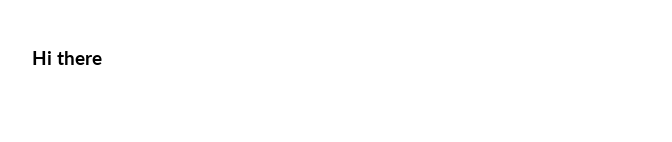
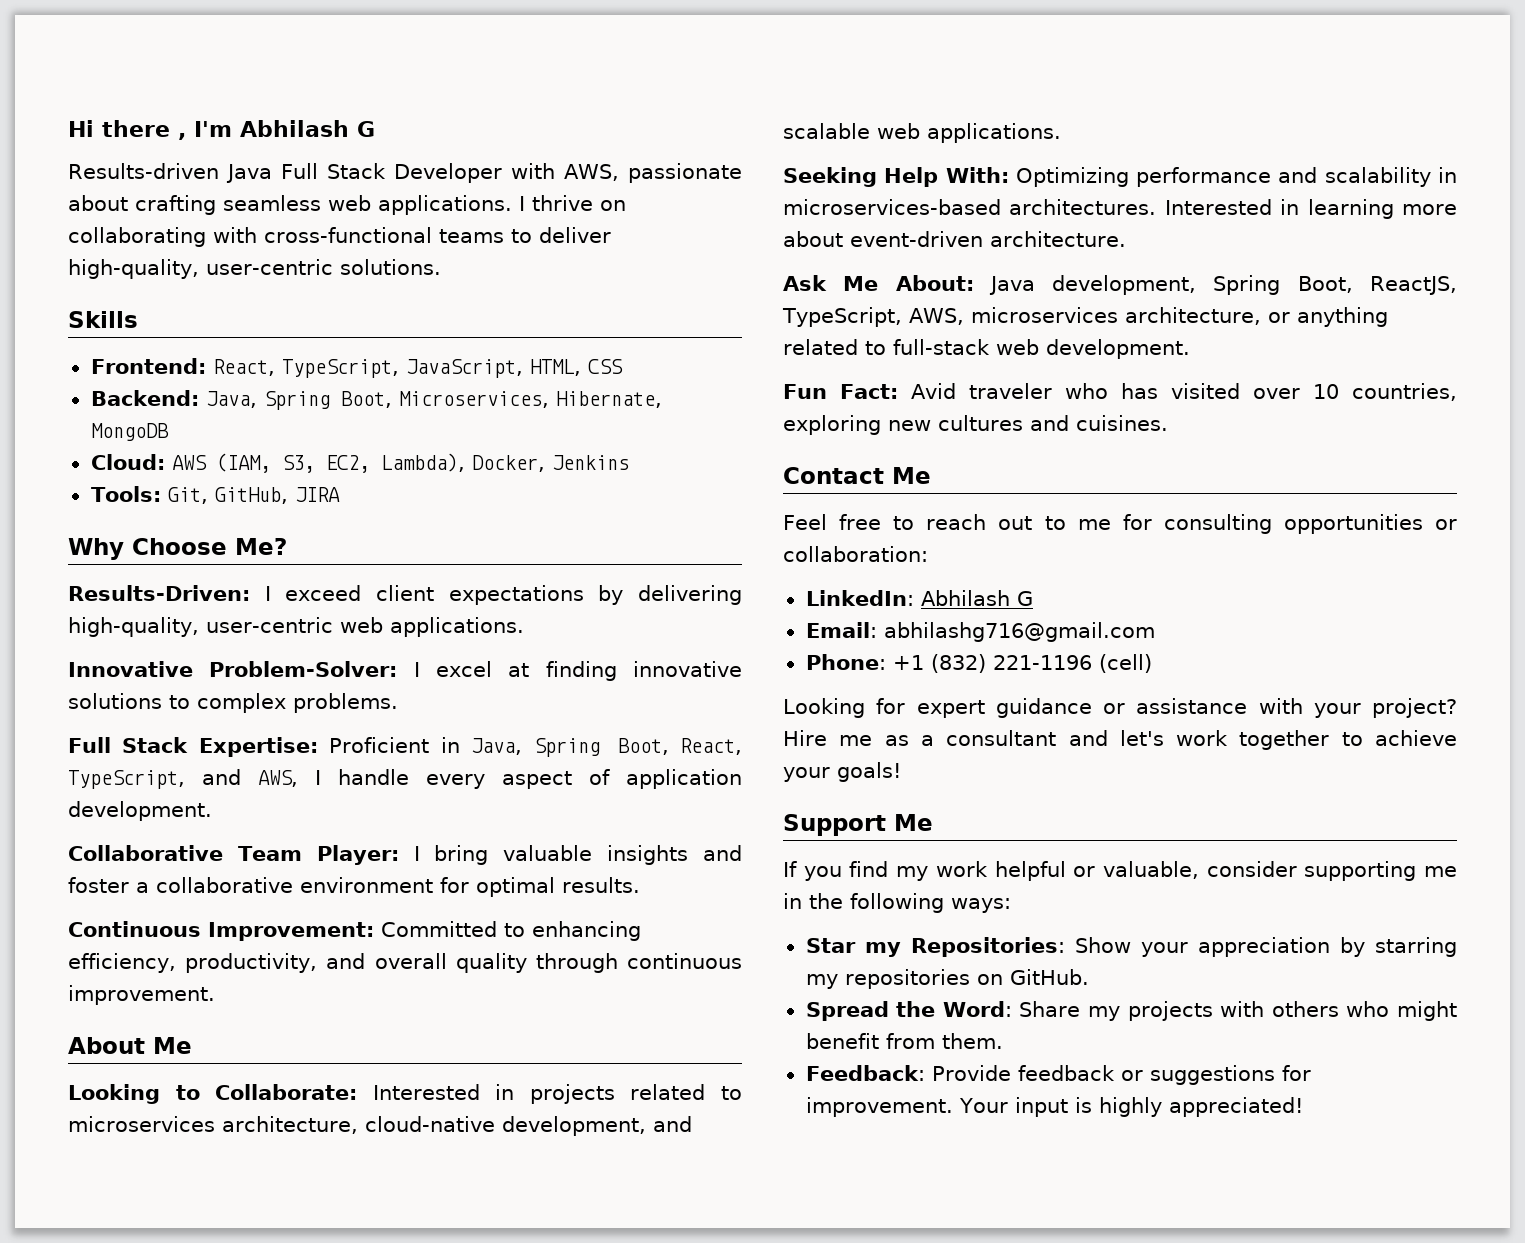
- Hi there
+ Hi there , I'm Abhilash G
+ Results-driven Java Full Stack Developer with AWS, passionate about crafting seamless web applications. I thrive on collaborating with cross-functional teams to deliver high-quality, user-centric solutions.
+ Skills
+ Frontend: React, TypeScript, JavaScript, HTML, CSS
+ Backend: Java, Spring Boot, Microservices, Hibernate, MongoDB
+ Cloud: AWS (IAM, S3, EC2, Lambda), Docker, Jenkins
+ Tools: Git, GitHub, JIRA
+ Why Choose Me?
+ Results-Driven: I exceed client expectations by delivering high-quality, user-centric web applications.
+ Innovative Problem-Solver: I excel at finding innovative solutions to complex problems.
+ Full Stack Expertise: Proficient in Java, Spring Boot, React, TypeScript, and AWS, I handle every aspect of application development.
+ Collaborative Team Player: I bring valuable insights and foster a collaborative environment for optimal results.
+ Continuous Improvement: Committed to enhancing efficiency, productivity, and overall quality through continuous improvement.
+ About Me
+ Looking to Collaborate: Interested in projects related to microservices architecture, cloud-native development, and scalable web applications.
+ Seeking Help With: Optimizing performance and scalability in microservices-based architectures. Interested in learning more about event-driven architecture.
+ Ask Me About: Java development, Spring Boot, ReactJS, TypeScript, AWS, microservices architecture, or anything related to full-stack web development.
+ Fun Fact: Avid traveler who has visited over 10 countries, exploring new cultures and cuisines.
+ Contact Me
+ Feel free to reach out to me for consulting opportunities or collaboration:
+ LinkedIn: Abhilash G
+ Email: abhilashg716@gmail.com
+ Phone: +1 (832) 221-1196 (cell)
+ Looking for expert guidance or assistance with your project? Hire me as a consultant and let's work together to achieve your goals!
+ Support Me
+ If you find my work helpful or valuable, consider supporting me in the following ways:
+ Star my Repositories: Show your appreciation by starring my repositories on GitHub.
+ Spread the Word: Share my projects with others who might benefit from them.
+ Feedback: Provide feedback or suggestions for improvement. Your input is highly appreciated!

